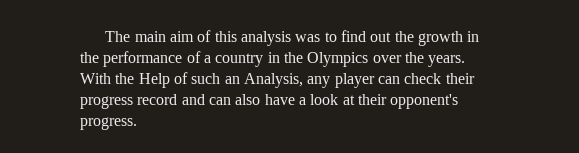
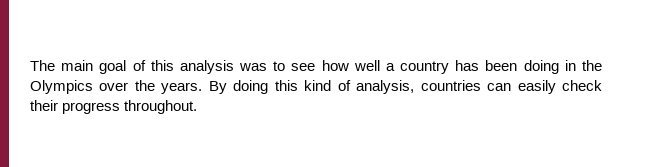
- The main aim of this analysis was to find out the growth in the performance of a country in the Olympics over the years.
+ The main goal of this analysis was to see how well a country has been doing in the Olympics over the years.
- With the Help of such an Analysis, any player can check their progress record and can also have a look at their opponent's progress.
+ By doing this kind of analysis, countries can easily check their progress throughout.

